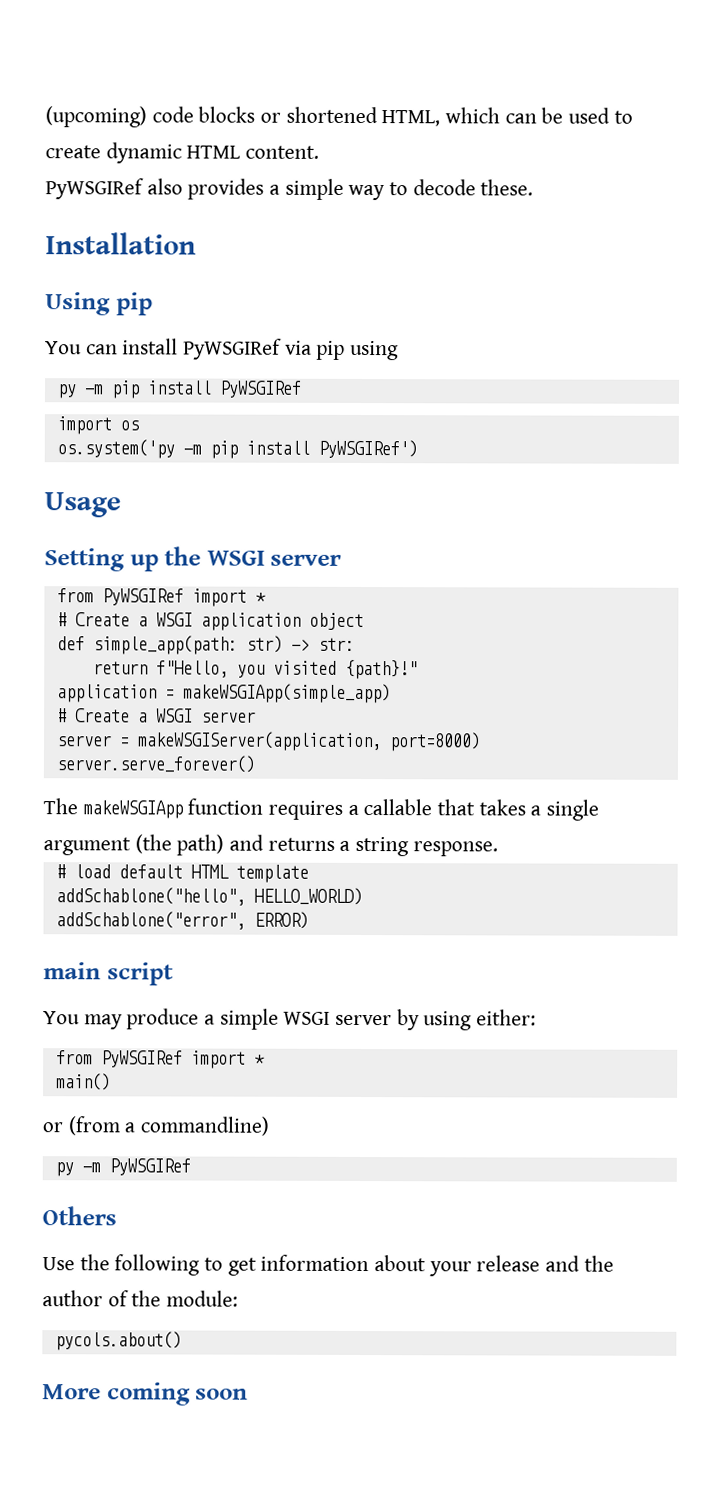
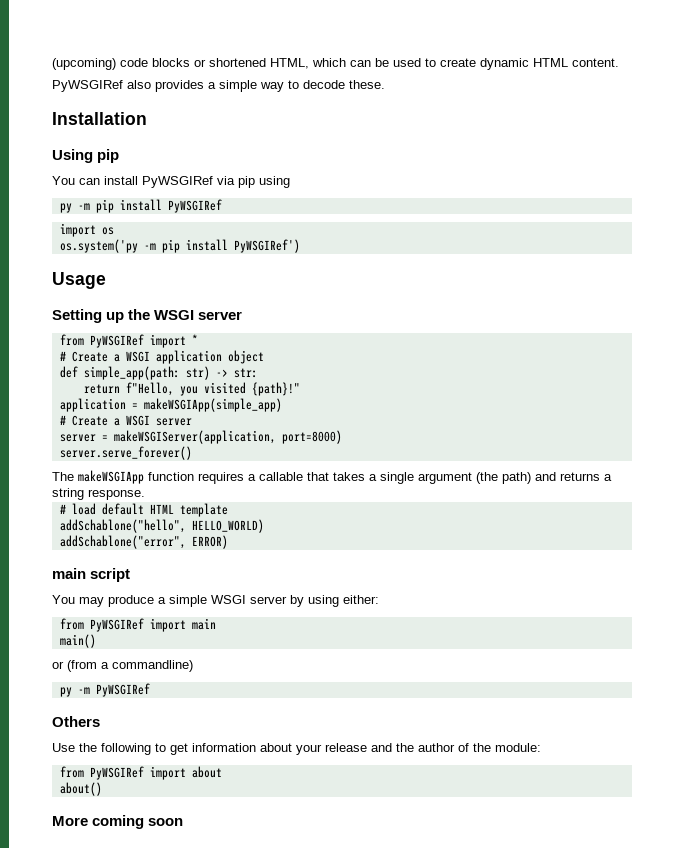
  You may produce a simple WSGI server by using either:
- from PyWSGIRef import *
+ from PyWSGIRef import main
- pycols.about()
+ from PyWSGIRef import about
+ about()

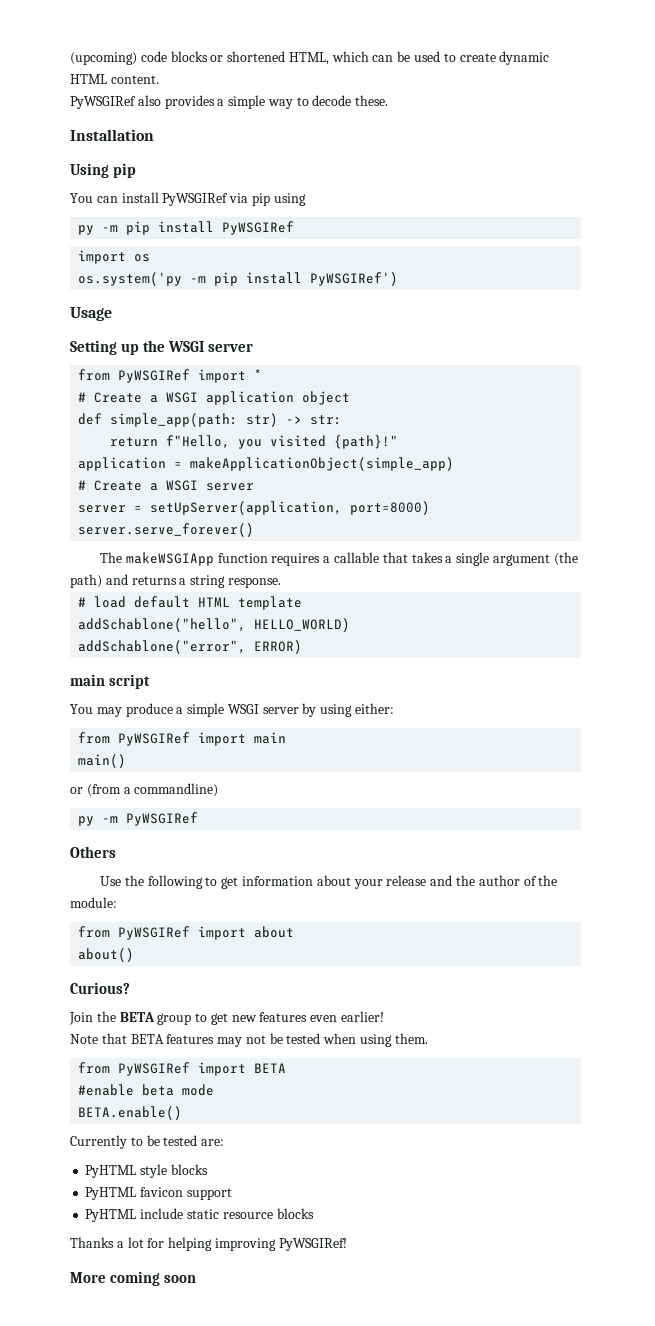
- application = makeWSGIApp(simple_app)
+ application = makeApplicationObject(simple_app)
- server = makeWSGIServer(application, port=8000)
+ server = setUpServer(application, port=8000)
+ Curious?
+ Join the BETA group to get new features even earlier!
+ Note that BETA features may not be tested when using them.
+ from PyWSGIRef import BETA
+ #enable beta mode
+ BETA.enable()
+ Currently to be tested are:
+ PyHTML style blocks
+ PyHTML favicon support
+ PyHTML include static resource blocks
+ Thanks a lot for helping improving PyWSGIRef!

